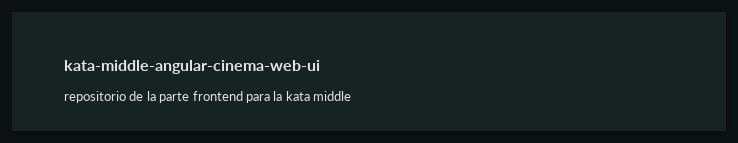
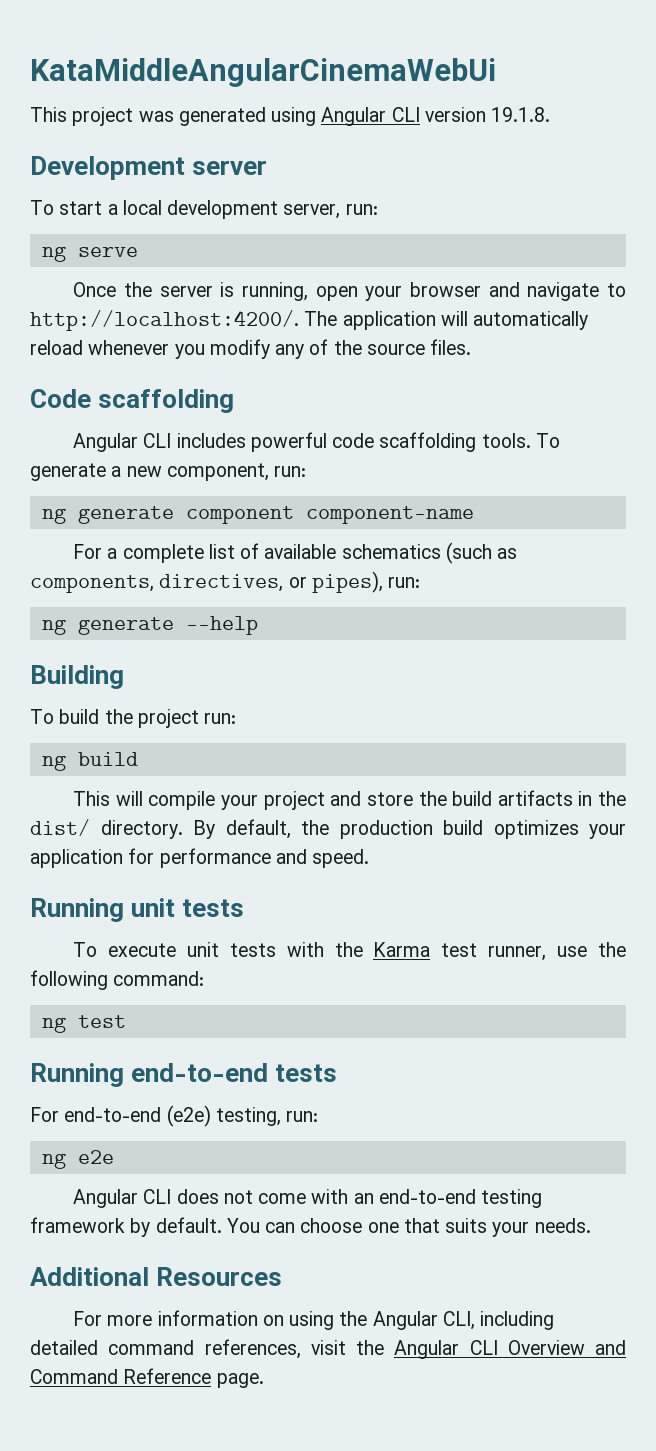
- kata-middle-angular-cinema-web-ui
- repositorio de la parte frontend para la kata middle
+ KataMiddleAngularCinemaWebUi
+ This project was generated using Angular CLI version 19.1.8.
+ Development server
+ To start a local development server, run:
+ ng serve
+ Once the server is running, open your browser and navigate to http://localhost:4200/. The application will automatically reload whenever you modify any of the source files.
+ Code scaffolding
+ Angular CLI includes powerful code scaffolding tools. To generate a new component, run:
+ ng generate component component-name
+ For a complete list of available schematics (such as components, directives, or pipes), run:
+ ng generate --help
+ Building
+ To build the project run:
+ ng build
+ This will compile your project and store the build artifacts in the dist/ directory. By default, the production build optimizes your application for performance and speed.
+ Running unit tests
+ To execute unit tests with the Karma test runner, use the following command:
+ ng test
+ Running end-to-end tests
+ For end-to-end (e2e) testing, run:
+ ng e2e
+ Angular CLI does not come with an end-to-end testing framework by default. You can choose one that suits your needs.
+ Additional Resources
+ For more information on using the Angular CLI, including detailed command references, visit the Angular CLI Overview and Command Reference page.

